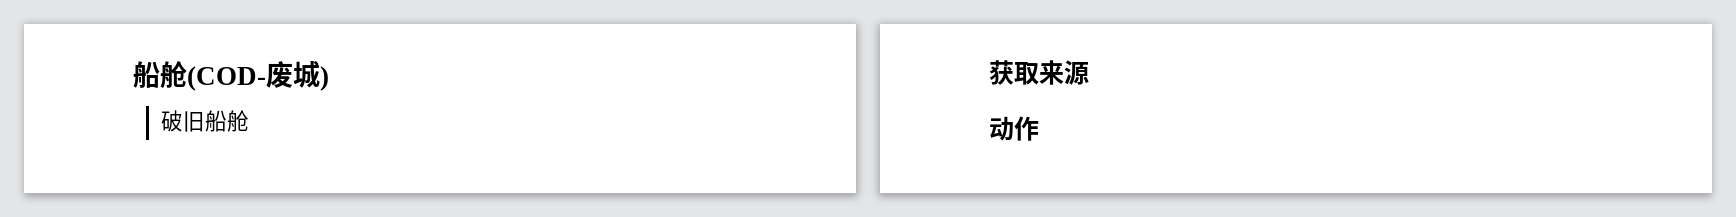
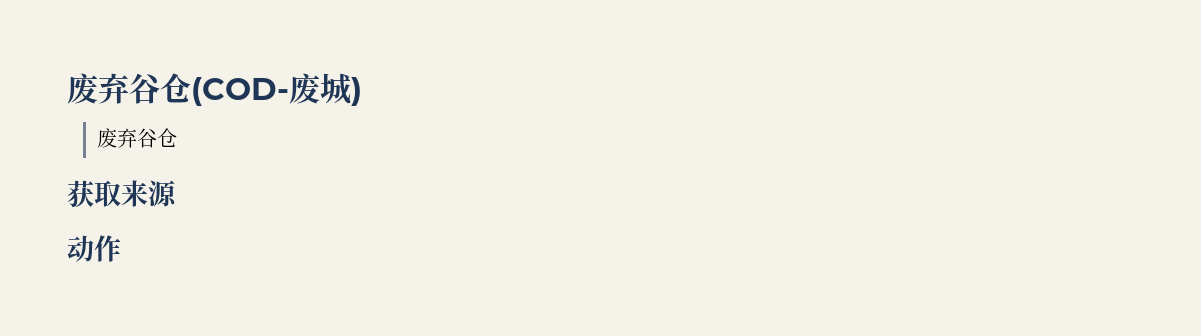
- 船舱(COD-废城)
- 破旧船舱
+ 废弃谷仓(COD-废城)
+ 废弃谷仓

